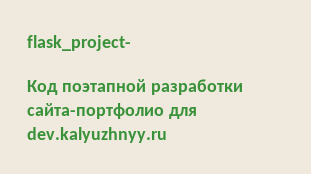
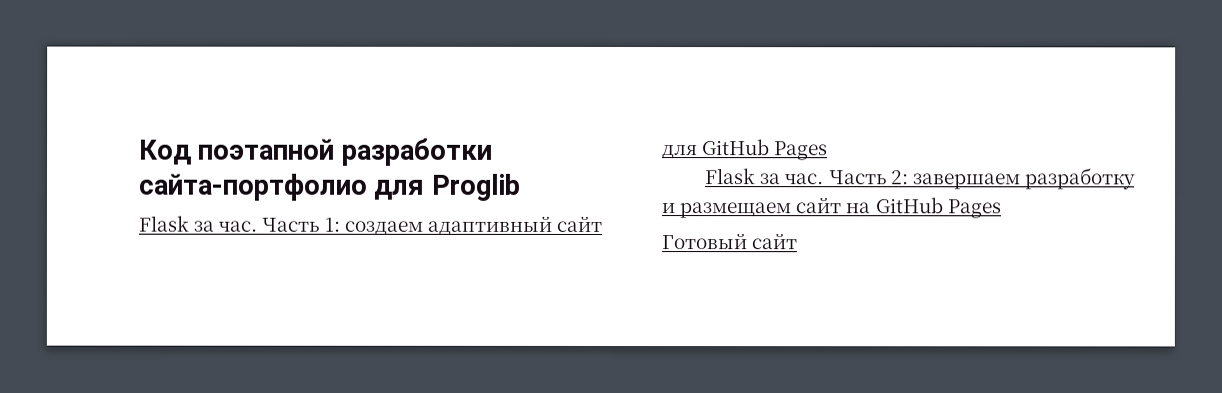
- flask_project-
- Код поэтапной разработки сайта-портфолио для dev.kalyuzhnyy.ru
+ Код поэтапной разработки сайта-портфолио для Proglib
+ Flask за час. Часть 1: создаем адаптивный сайт для GitHub Pages
+ Flask за час. Часть 2: завершаем разработку и размещаем сайт на GitHub Pages
+ Готовый сайт

